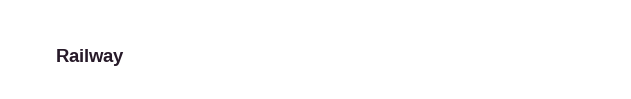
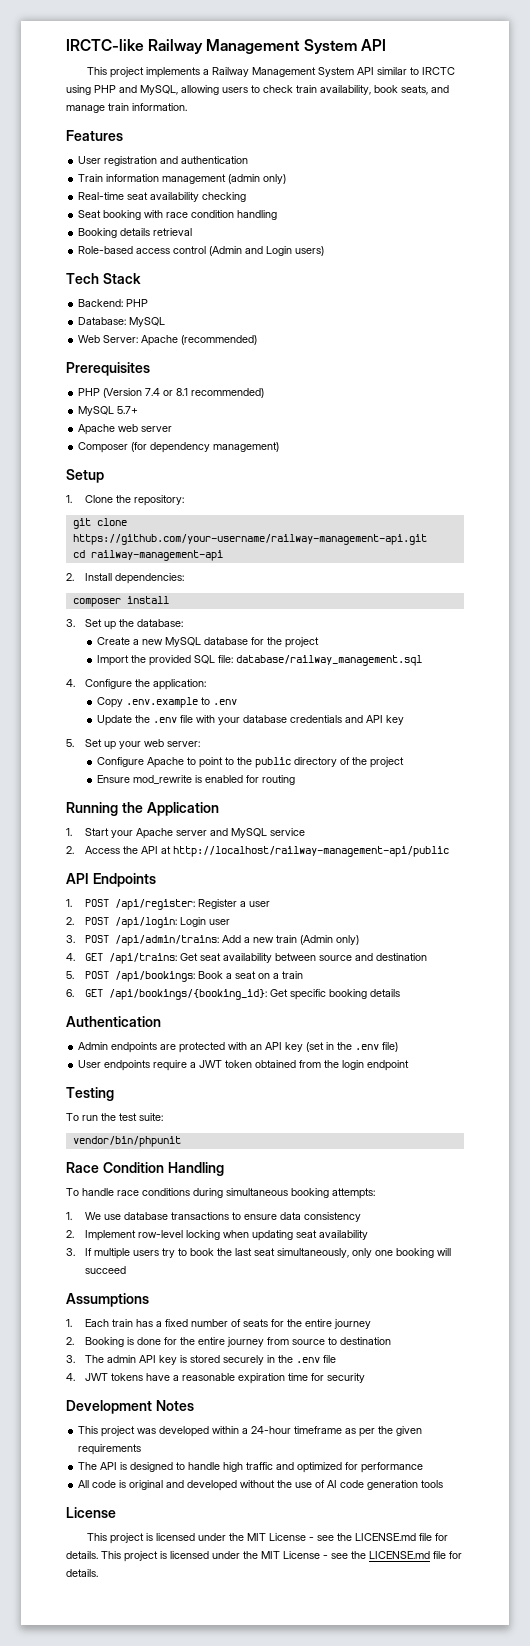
- Railway
+ IRCTC-like Railway Management System API
+ This project implements a Railway Management System API similar to IRCTC using PHP and MySQL, allowing users to check train availability, book seats, and manage train information.
+ Features
+ User registration and authentication
+ Train information management (admin only)
+ Real-time seat availability checking
+ Seat booking with race condition handling
+ Booking details retrieval
+ Role-based access control (Admin and Login users)
+ Tech Stack
+ Backend: PHP
+ Database: MySQL
+ Web Server: Apache (recommended)
+ Prerequisites
+ PHP (Version 7.4 or 8.1 recommended)
+ MySQL 5.7+
+ Apache web server
+ Composer (for dependency management)
+ Setup
+ 1. Clone the repository:
+ git clone https://github.com/your-username/railway-management-api.git
+ cd railway-management-api
+ 2. Install dependencies:
+ composer install
+ 3. Set up the database:
+ Create a new MySQL database for the project
+ Import the provided SQL file: database/railway_management.sql
+ 4. Configure the application:
+ Copy .env.example to .env
+ Update the .env file with your database credentials and API key
+ 5. Set up your web server:
+ Configure Apache to point to the public directory of the project
+ Ensure mod_rewrite is enabled for routing
+ Running the Application
+ 1. Start your Apache server and MySQL service
+ 2. Access the API at http://localhost/railway-management-api/public
+ API Endpoints
+ 1. POST /api/register: Register a user
+ 2. POST /api/login: Login user
+ 3. POST /api/admin/trains: Add a new train (Admin only)
+ 4. GET /api/trains: Get seat availability between source and destination
+ 5. POST /api/bookings: Book a seat on a train
+ 6. GET /api/bookings/{booking_id}: Get specific booking details
+ Authentication
+ Admin endpoints are protected with an API key (set in the .env file)
+ User endpoints require a JWT token obtained from the login endpoint
+ Testing
+ To run the test suite:
+ vendor/bin/phpunit
+ Race Condition Handling
+ To handle race conditions during simultaneous booking attempts:
+ 1. We use database transactions to ensure data consistency
+ 2. Implement row-level locking when updating seat availability
+ 3. If multiple users try to book the last seat simultaneously, only one booking will succeed
+ Assumptions
+ 1. Each train has a fixed number of seats for the entire journey
+ 2. Booking is done for the entire journey from source to destination
+ 3. The admin API key is stored securely in the .env file
+ 4. JWT tokens have a reasonable expiration time for security
+ Development Notes
+ This project was developed within a 24-hour timeframe as per the given requirements
+ The API is designed to handle high traffic and optimized for performance
+ All code is original and developed without the use of AI code generation tools
+ License
+ This project is licensed under the MIT License - see the LICENSE.md file for details. This project is licensed under the MIT License - see the LICENSE.md file for details.

